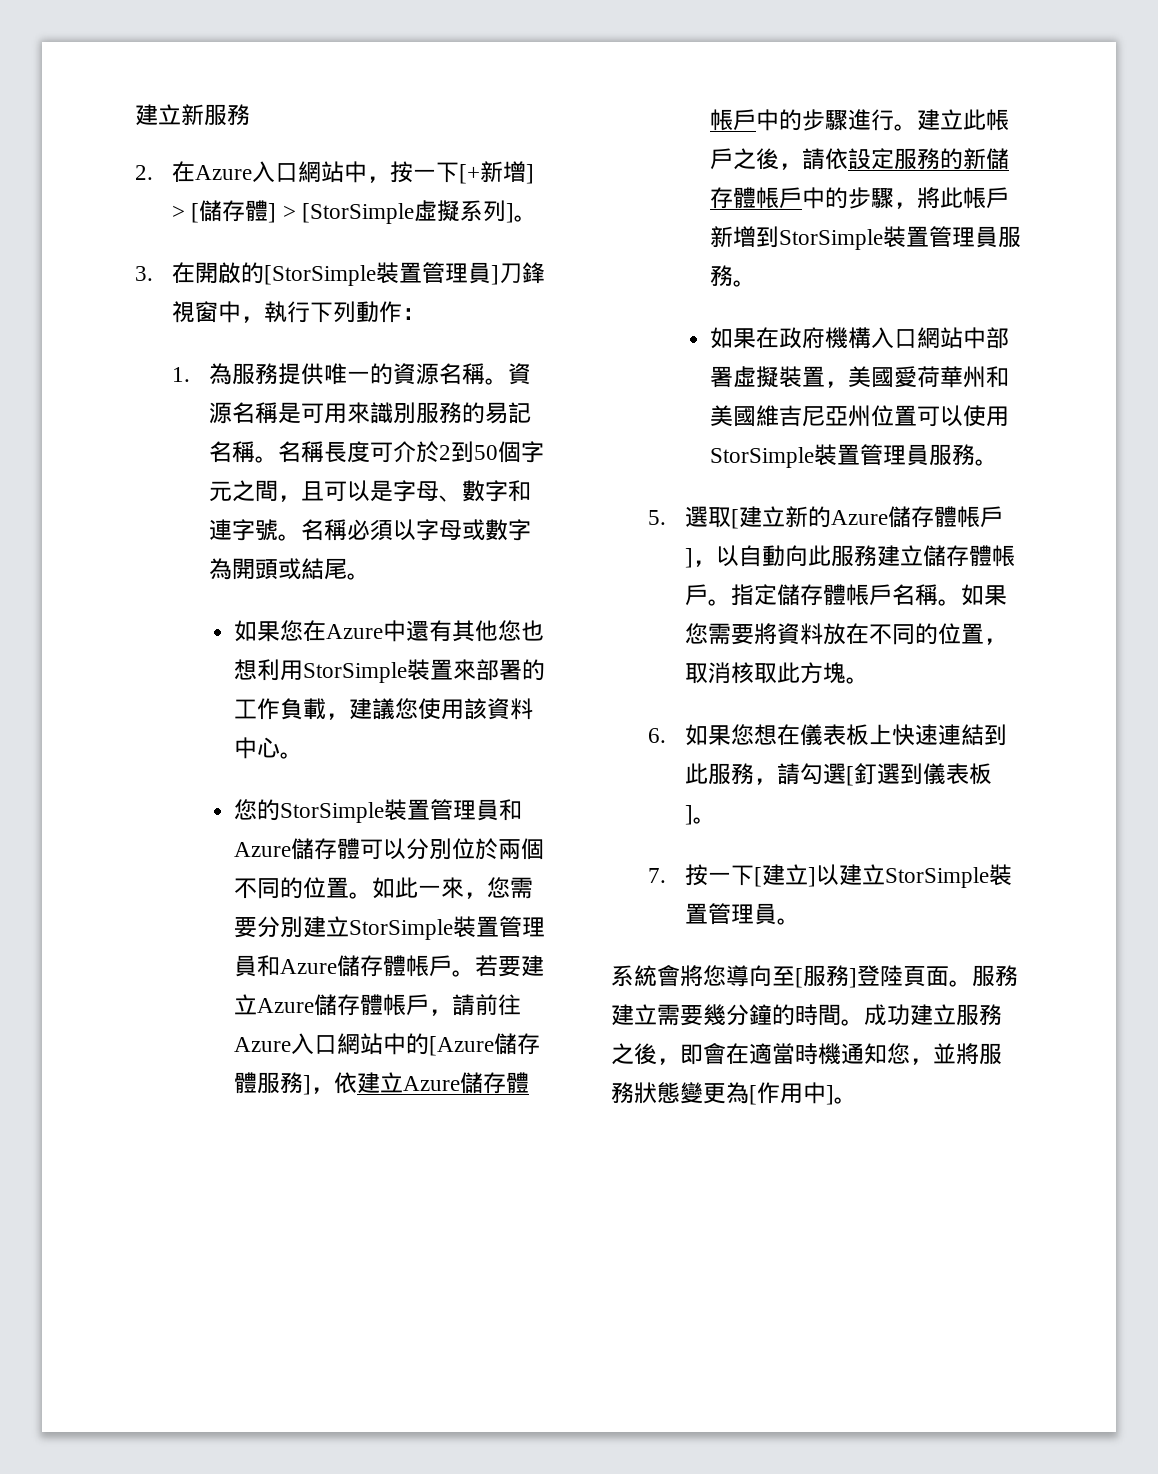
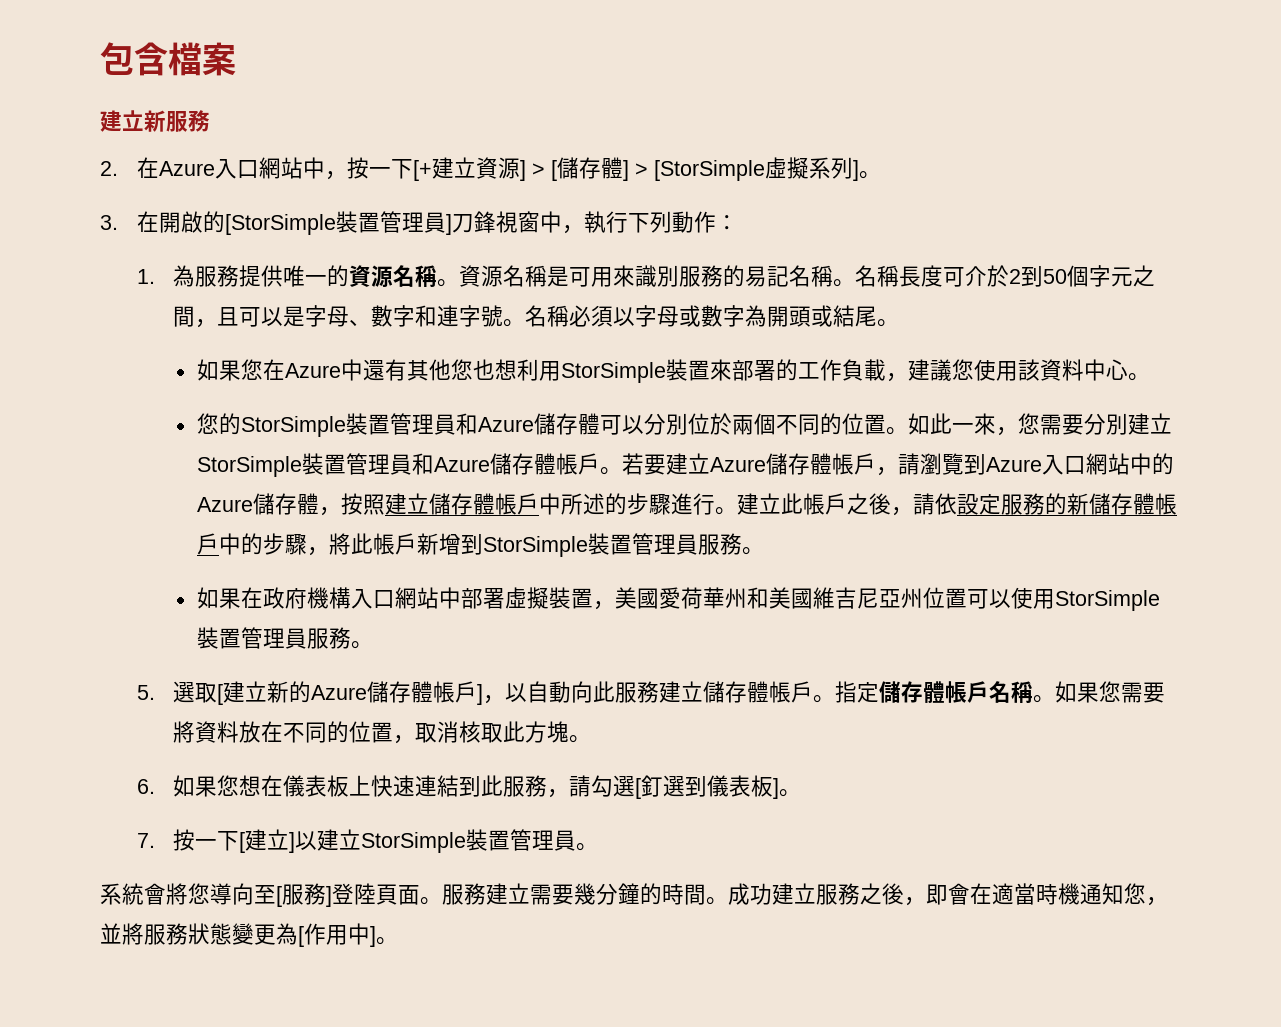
+ 包含檔案
- 2.在Azure入口網站中，按一下[+新增] > [儲存體] > [StorSimple虛擬系列]。
+ 2.在Azure入口網站中，按一下[+建立資源] > [儲存體] > [StorSimple虛擬系列]。
- 若要建立Azure儲存體帳戶，請前往Azure入口網站中的[Azure儲存體服務]，依建立Azure儲存體帳戶中的步驟進行。
+ 若要建立Azure儲存體帳戶，請瀏覽到Azure入口網站中的Azure儲存體，按照建立儲存體帳戶中所述的步驟進行。

